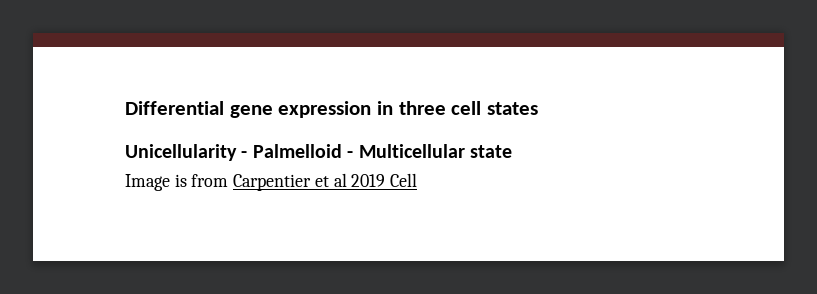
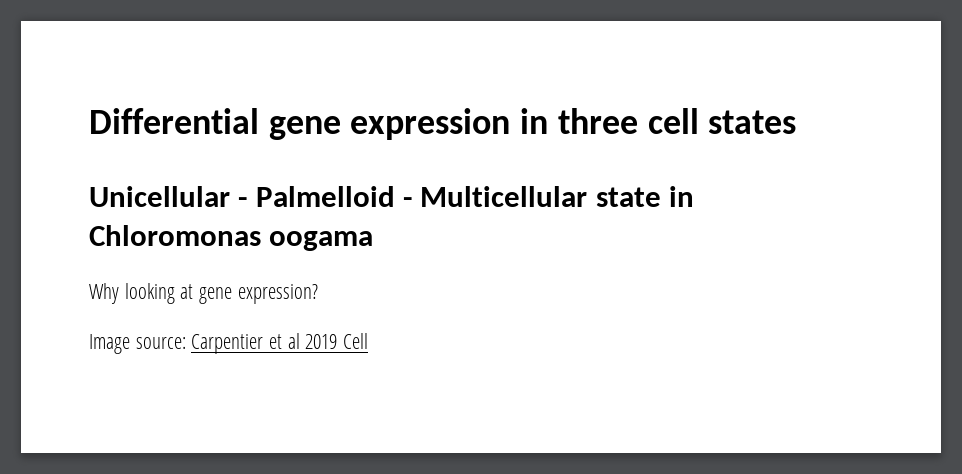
- Unicellularity - Palmelloid - Multicellular state
+ Unicellular - Palmelloid - Multicellular state in Chloromonas oogama
+ Why looking at gene expression?
- Image is from Carpentier et al 2019 Cell
+ Image source: Carpentier et al 2019 Cell

